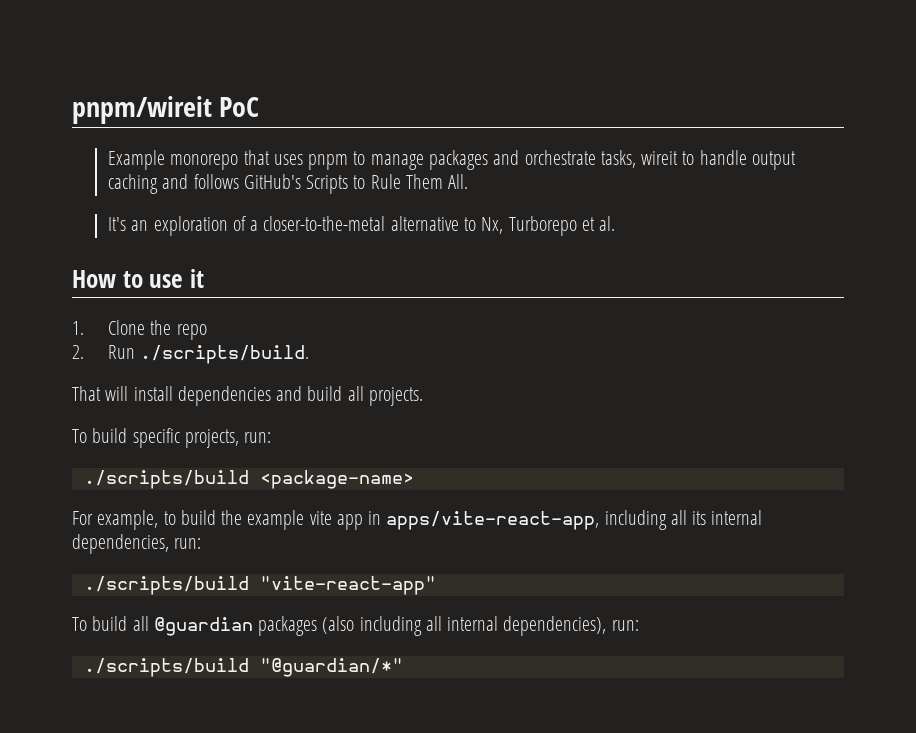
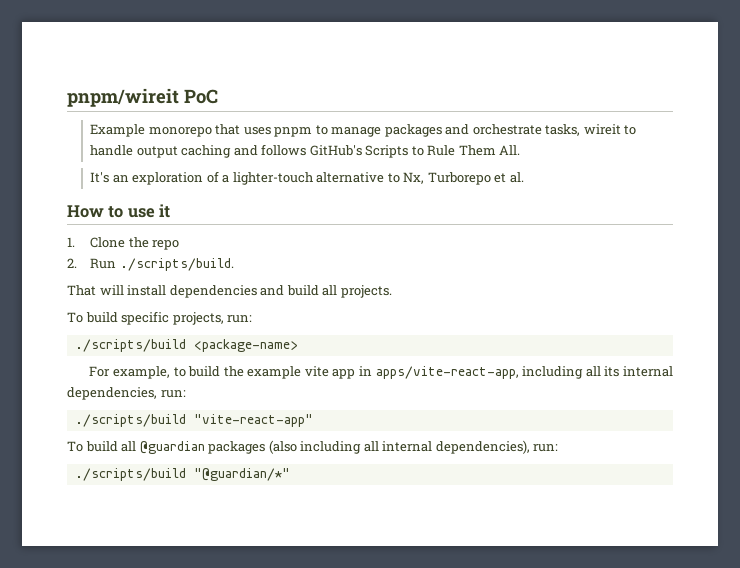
- It's an exploration of a closer-to-the-metal alternative to Nx, Turborepo et al.
+ It's an exploration of a lighter-touch alternative to Nx, Turborepo et al.

